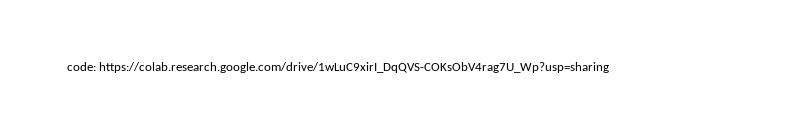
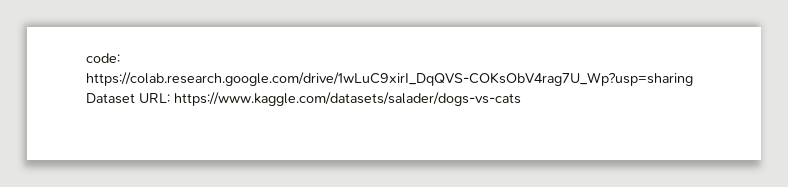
- code: https://colab.research.google.com/drive/1wLuC9xirI_DqQVS-COKsObV4rag7U_Wp?usp=sharing
+ code: https://colab.research.google.com/drive/1wLuC9xirI_DqQVS-COKsObV4rag7U_Wp?usp=sharing Dataset URL: https://www.kaggle.com/datasets/salader/dogs-vs-cats

